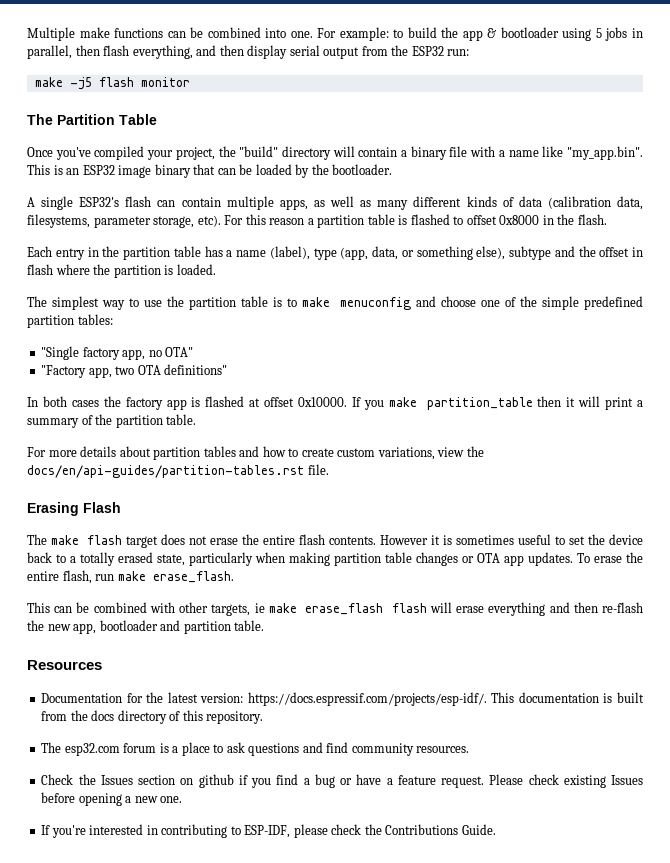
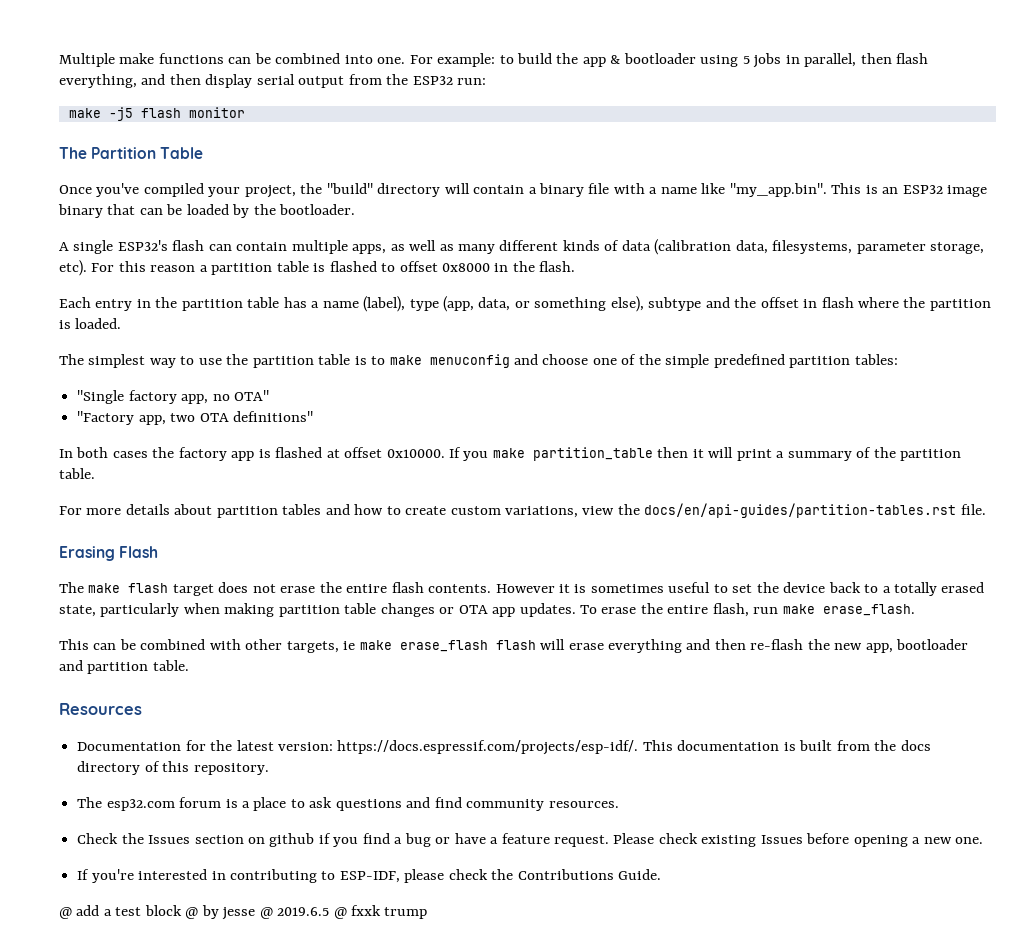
+ @ add a test block @ by jesse @ 2019.6.5 @ fxxk trump

